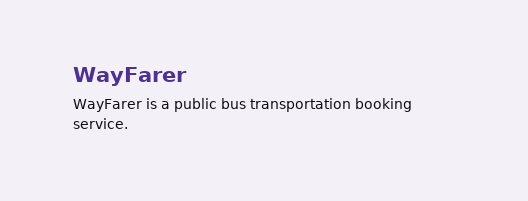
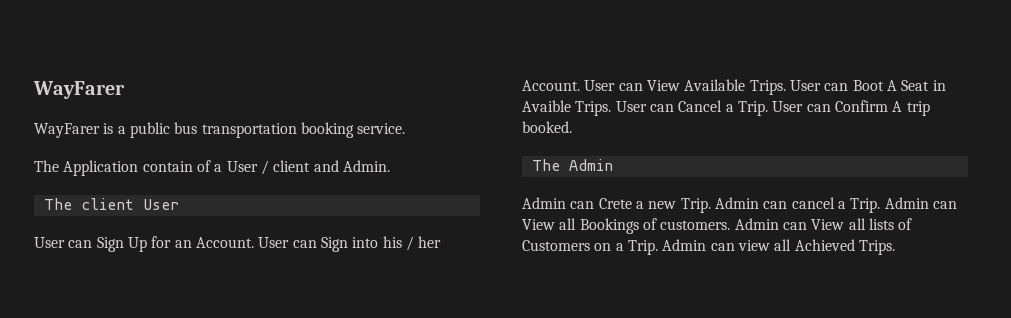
+ The Application contain of a User / client and Admin.
+ The client User
+ User can Sign Up for an Account. User can Sign into his / her Account. User can View Available Trips. User can Boot A Seat in Avaible Trips. User can Cancel a Trip. User can Confirm A trip booked.
+ The Admin
+ Admin can Crete a new Trip. Admin can cancel a Trip. Admin can View all Bookings of customers. Admin can View all lists of Customers on a Trip. Admin can view all Achieved Trips.

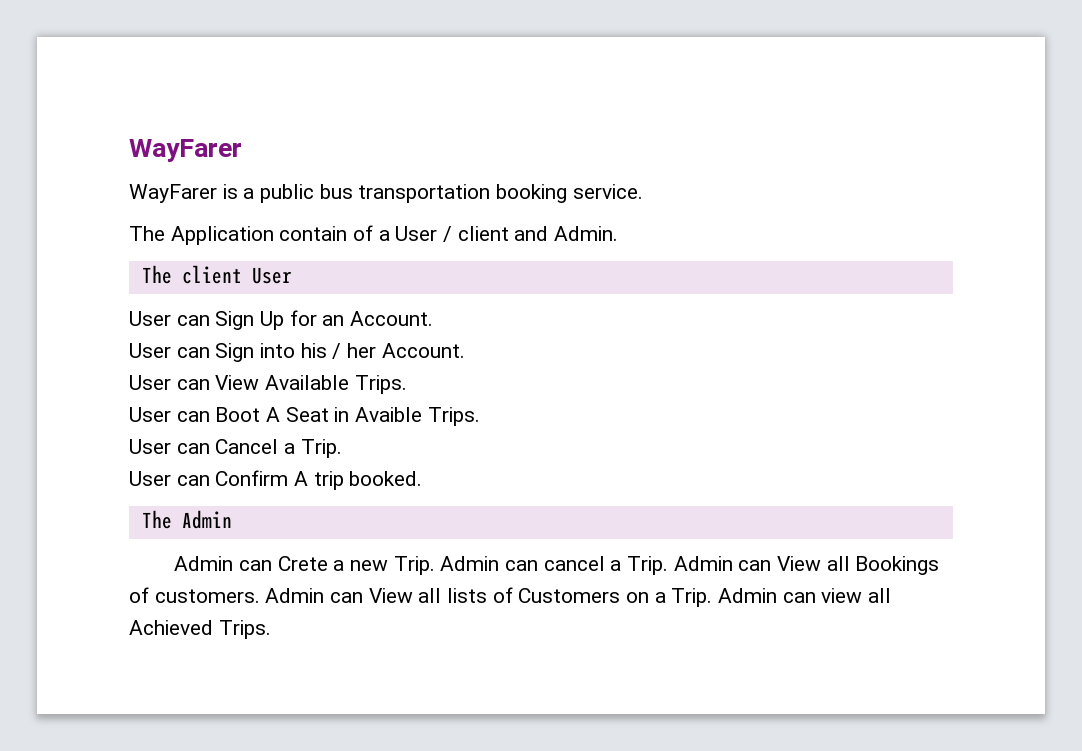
- User can Sign Up for an Account. User can Sign into his / her Account. User can View Available Trips. User can Boot A Seat in Avaible Trips. User can Cancel a Trip. User can Confirm A trip booked.
+ User can Sign Up for an Account.
+ User can Sign into his / her Account.
+ User can View Available Trips.
+ User can Boot A Seat in Avaible Trips.
+ User can Cancel a Trip.
+ User can Confirm A trip booked.

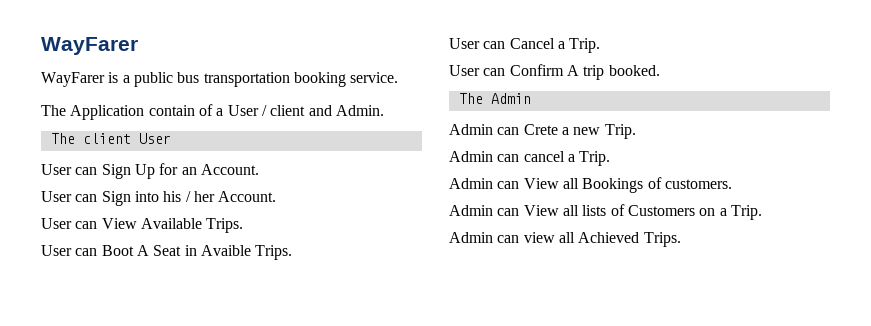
- Admin can Crete a new Trip. Admin can cancel a Trip. Admin can View all Bookings of customers. Admin can View all lists of Customers on a Trip. Admin can view all Achieved Trips.
+ Admin can Crete a new Trip.
+ Admin can cancel a Trip.
+ Admin can View all Bookings of customers.
+ Admin can View all lists of Customers on a Trip.
+ Admin can view all Achieved Trips.

